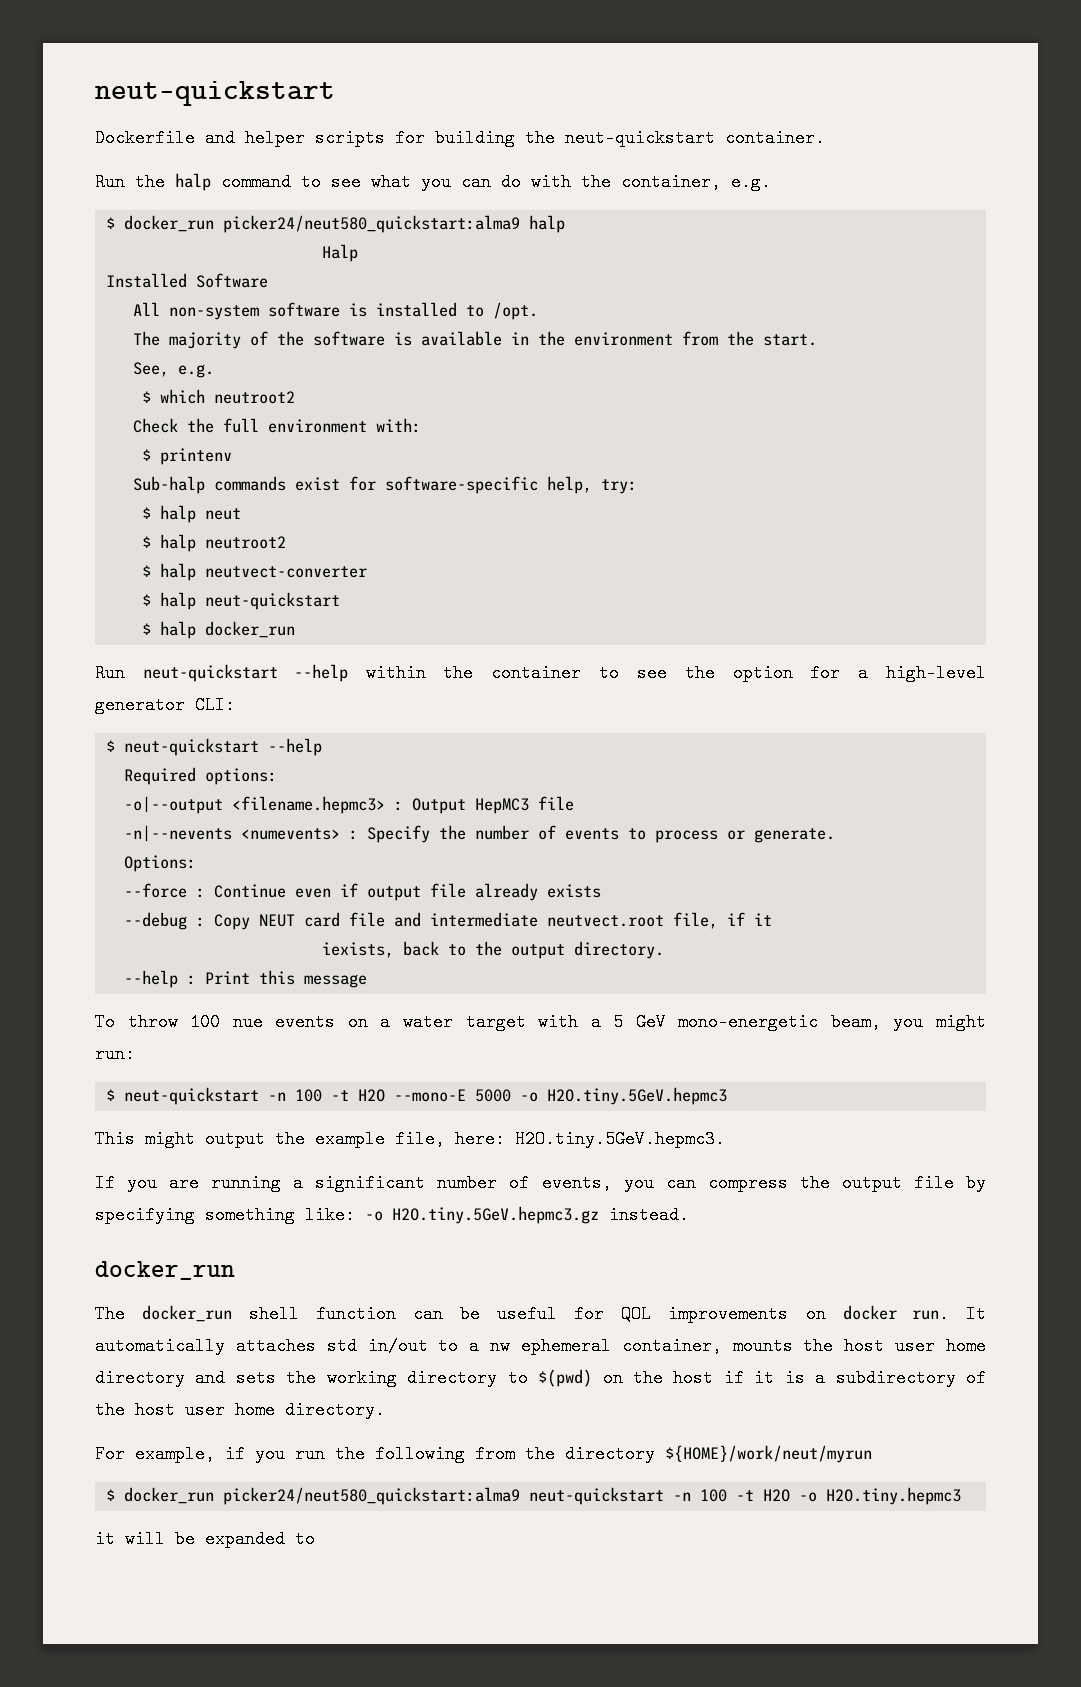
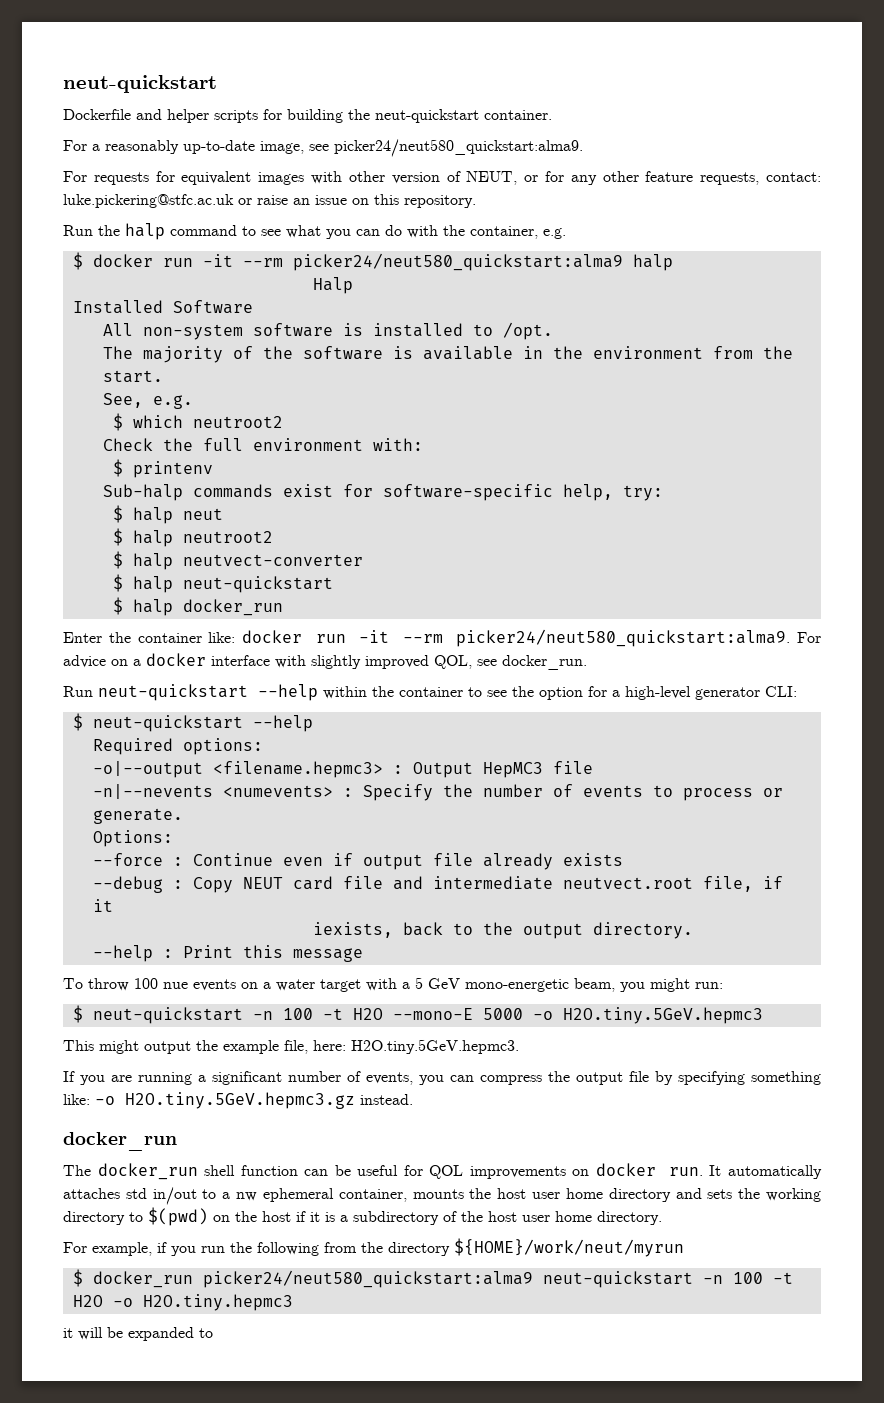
+ For a reasonably up-to-date image, see picker24/neut580_quickstart:alma9.
+ For requests for equivalent images with other version of NEUT, or for any other feature requests, contact: luke.pickering@stfc.ac.uk or raise an issue on this repository.
- $ docker_run picker24/neut580_quickstart:alma9 halp
+ $ docker run -it --rm picker24/neut580_quickstart:alma9 halp
+ Enter the container like: docker run -it --rm picker24/neut580_quickstart:alma9. For advice on a docker interface with slightly improved QOL, see docker_run.

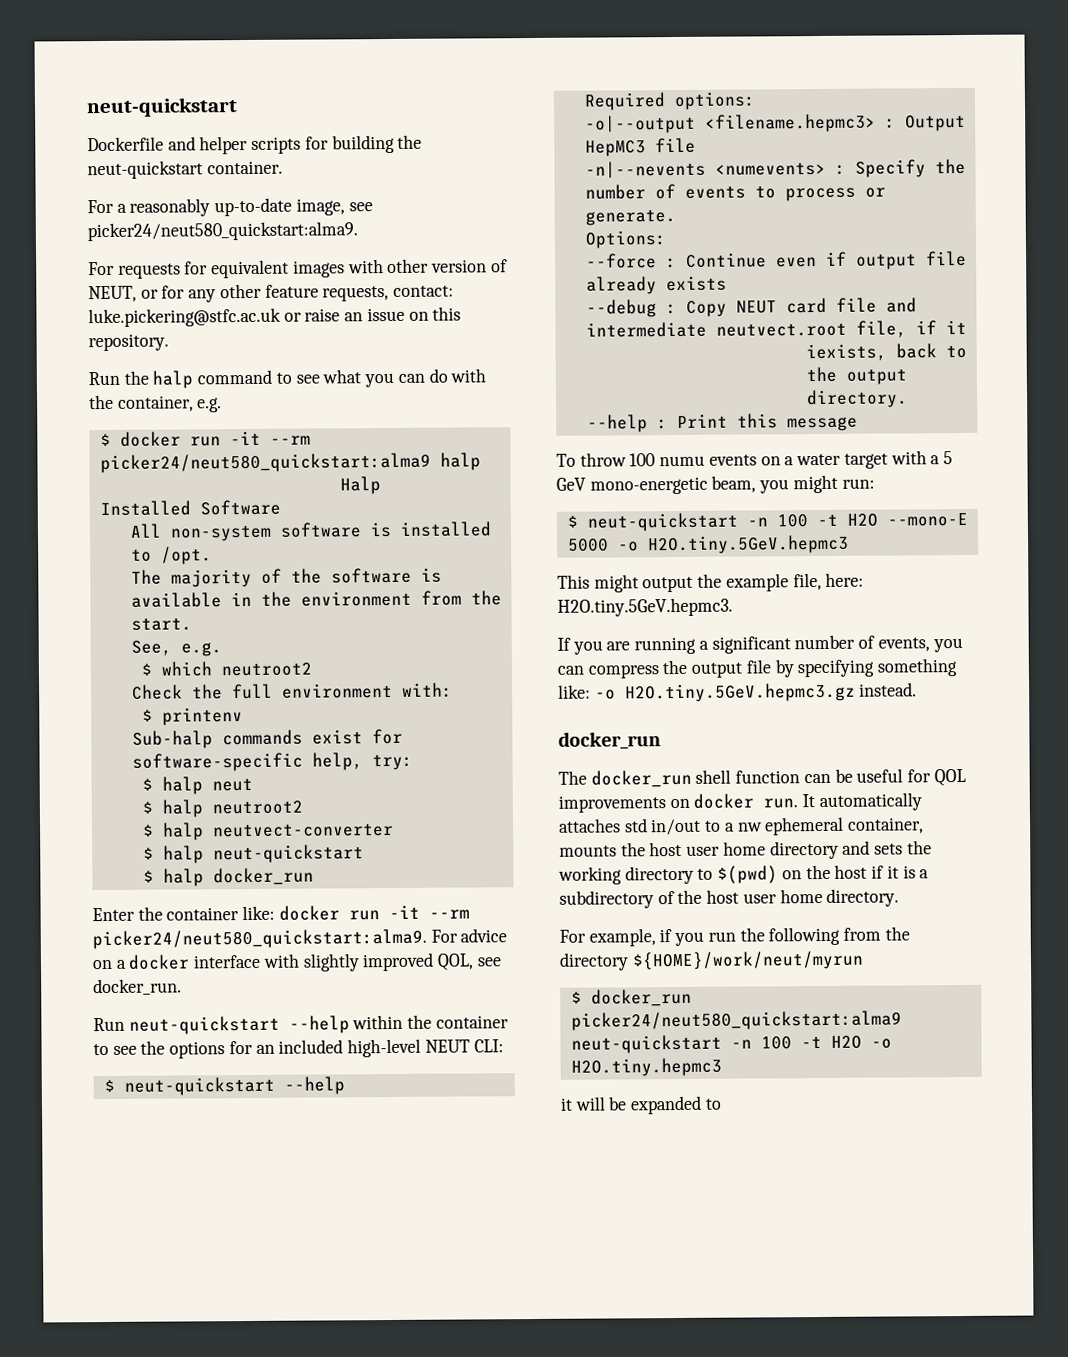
- Run neut-quickstart --help within the container to see the option for a high-level generator CLI:
+ Run neut-quickstart --help within the container to see the options for an included high-level NEUT CLI:
- To throw 100 nue events on a water target with a 5 GeV mono-energetic beam, you might run:
+ To throw 100 numu events on a water target with a 5 GeV mono-energetic beam, you might run:

